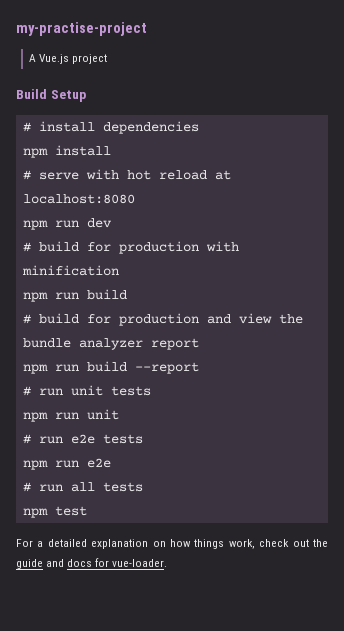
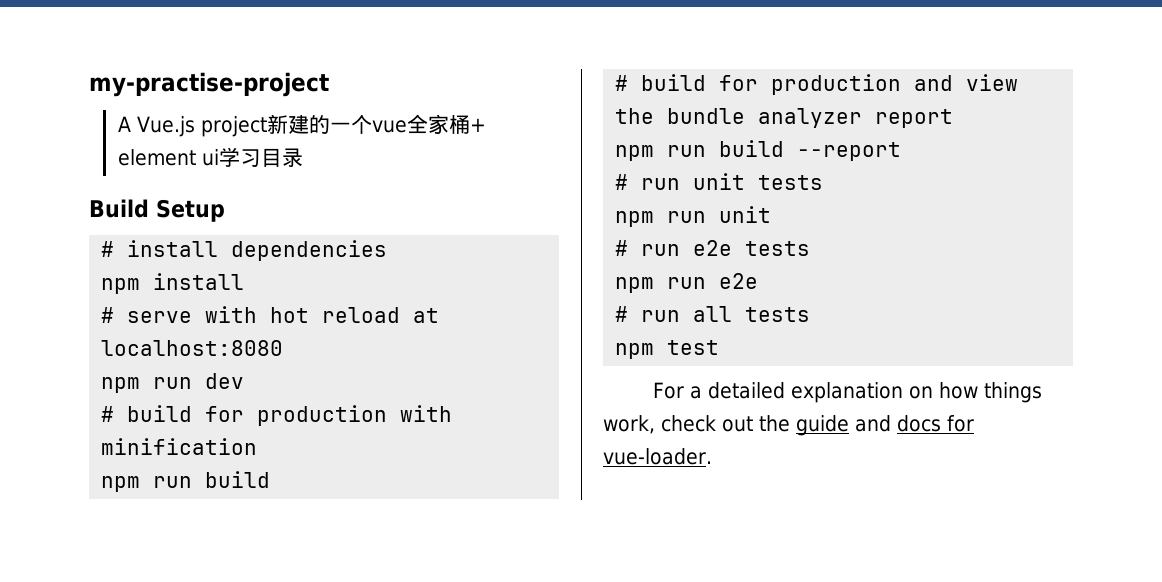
- A Vue.js project
+ A Vue.js project新建的一个vue全家桶+ element ui学习目录

